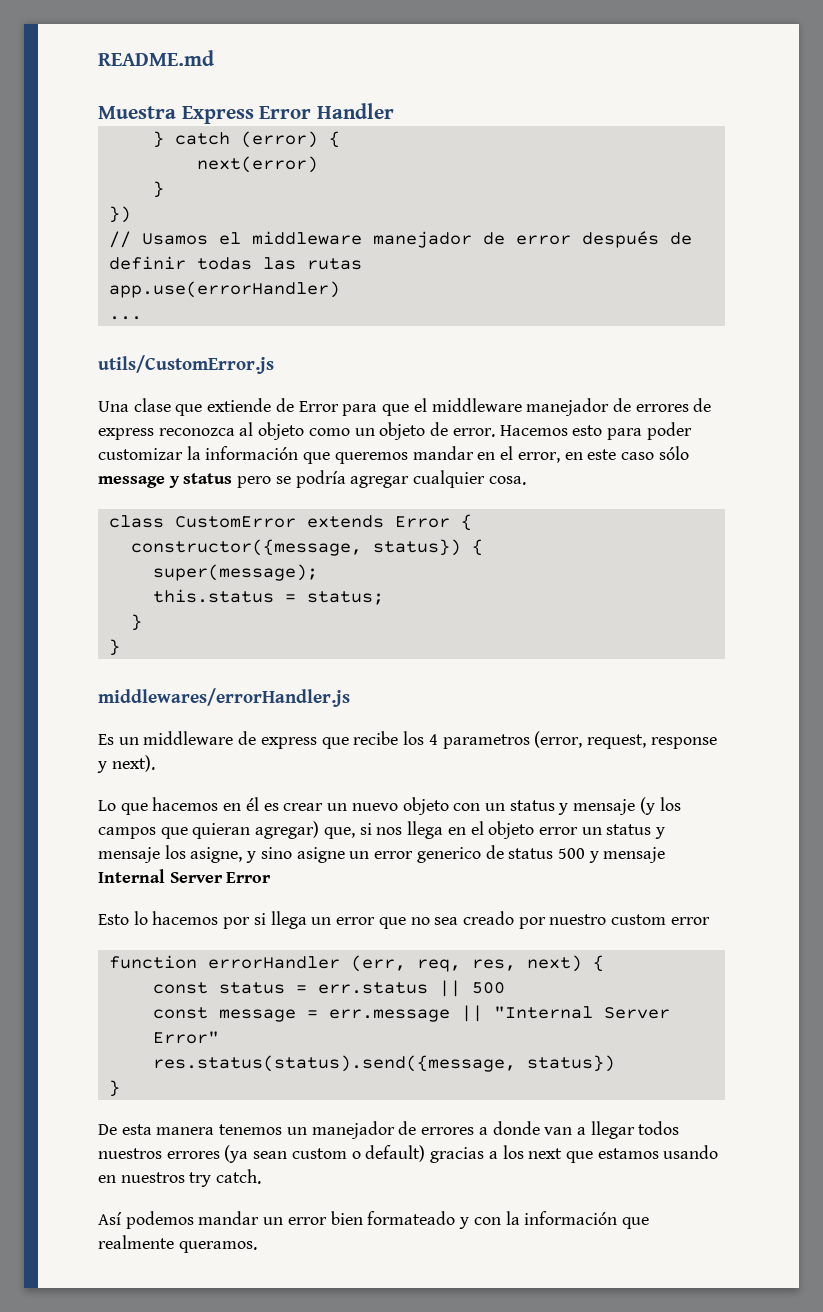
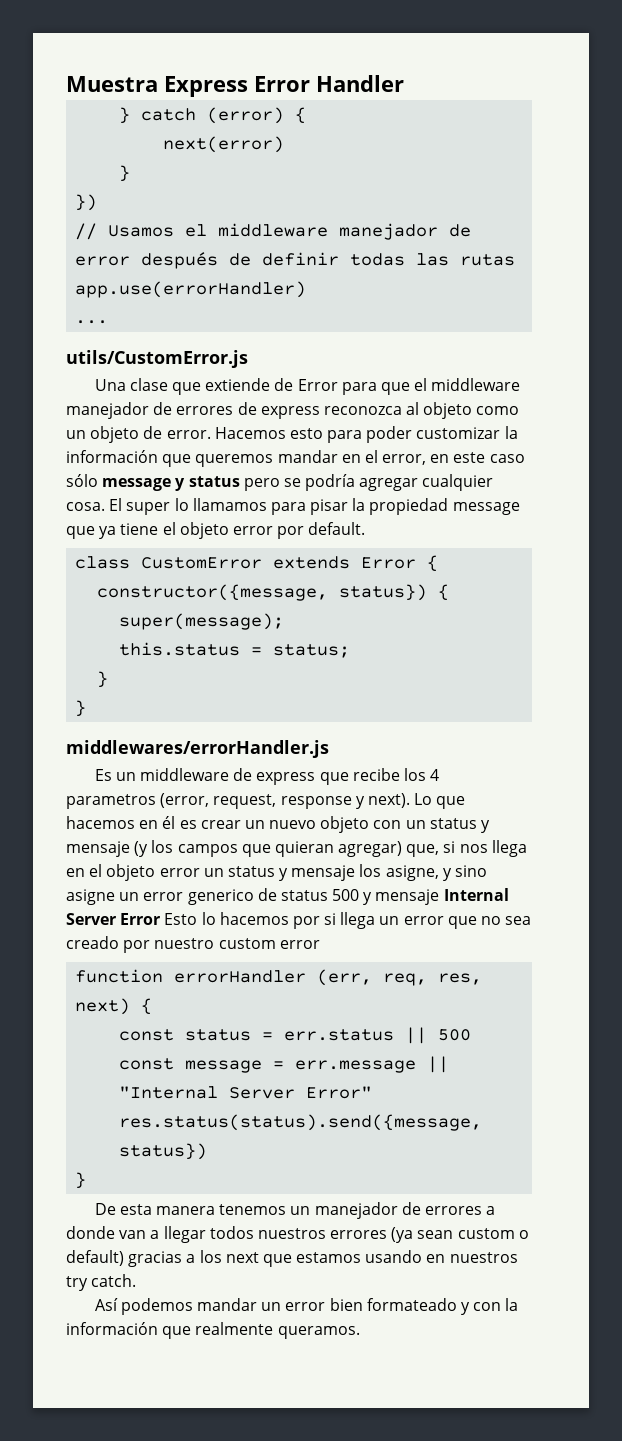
- README.md
+ El super lo llamamos para pisar la propiedad message que ya tiene el objeto error por default.
- Es un middleware de express que recibe los 4 parametros (error, request, response y next).
- Lo que hacemos en él es crear un nuevo objeto con un status y mensaje (y los campos que quieran agregar) que, si nos llega en el objeto error un status y mensaje los asigne, y sino asigne un error generico de status 500 y mensaje Internal Server Error
- Esto lo hacemos por si llega un error que no sea creado por nuestro custom error
+ Es un middleware de express que recibe los 4 parametros (error, request, response y next). Lo que hacemos en él es crear un nuevo objeto con un status y mensaje (y los campos que quieran agregar) que, si nos llega en el objeto error un status y mensaje los asigne, y sino asigne un error generico de status 500 y mensaje Internal Server Error Esto lo hacemos por si llega un error que no sea creado por nuestro custom error

